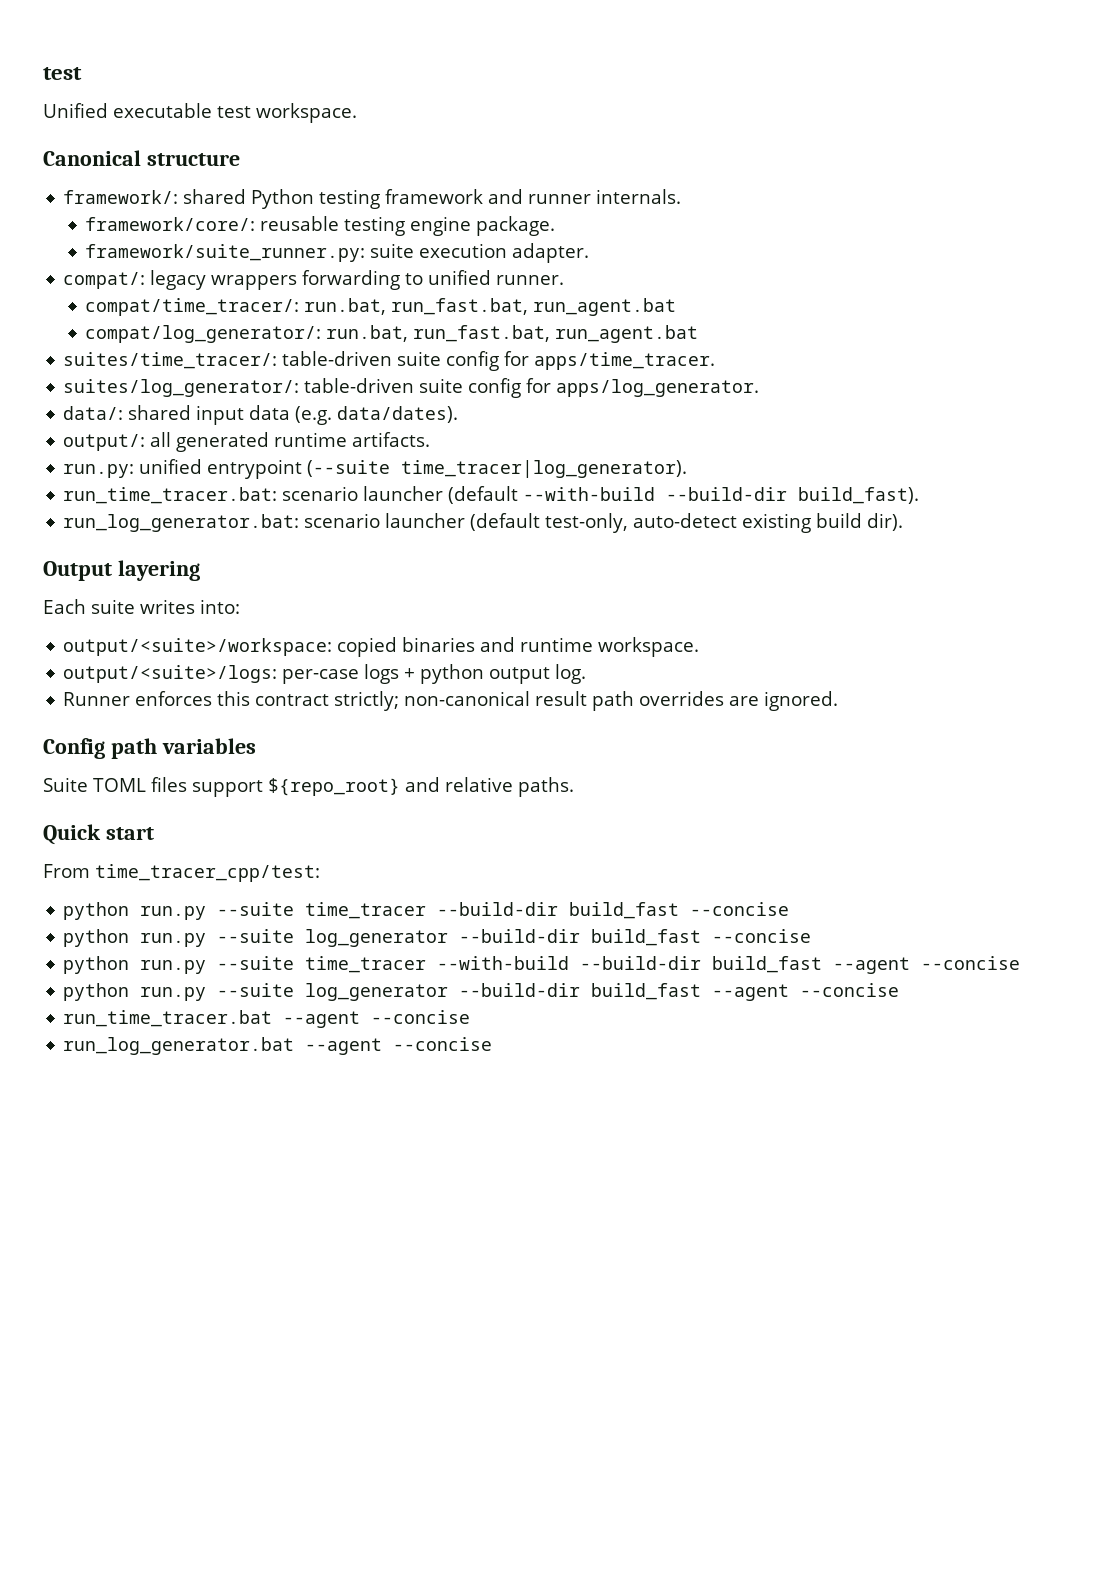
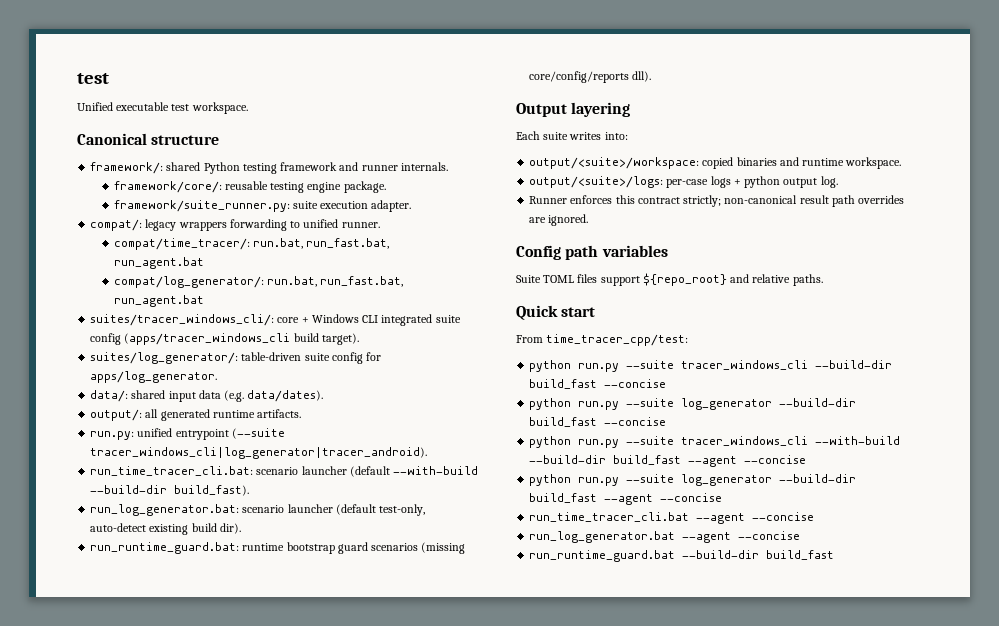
- suites/time_tracer/: table-driven suite config for apps/time_tracer.
+ suites/tracer_windows_cli/: core + Windows CLI integrated suite config (apps/tracer_windows_cli build target).
- run.py: unified entrypoint (--suite time_tracer|log_generator).
- run_time_tracer.bat: scenario launcher (default --with-build --build-dir build_fast).
+ run.py: unified entrypoint (--suite tracer_windows_cli|log_generator|tracer_android).
+ run_time_tracer_cli.bat: scenario launcher (default --with-build --build-dir build_fast).
+ run_runtime_guard.bat: runtime bootstrap guard scenarios (missing core/config/reports dll).
- python run.py --suite time_tracer --build-dir build_fast --concise
+ python run.py --suite tracer_windows_cli --build-dir build_fast --concise
- python run.py --suite time_tracer --with-build --build-dir build_fast --agent --concise
+ python run.py --suite tracer_windows_cli --with-build --build-dir build_fast --agent --concise
- run_time_tracer.bat --agent --concise
+ run_time_tracer_cli.bat --agent --concise
+ run_runtime_guard.bat --build-dir build_fast

